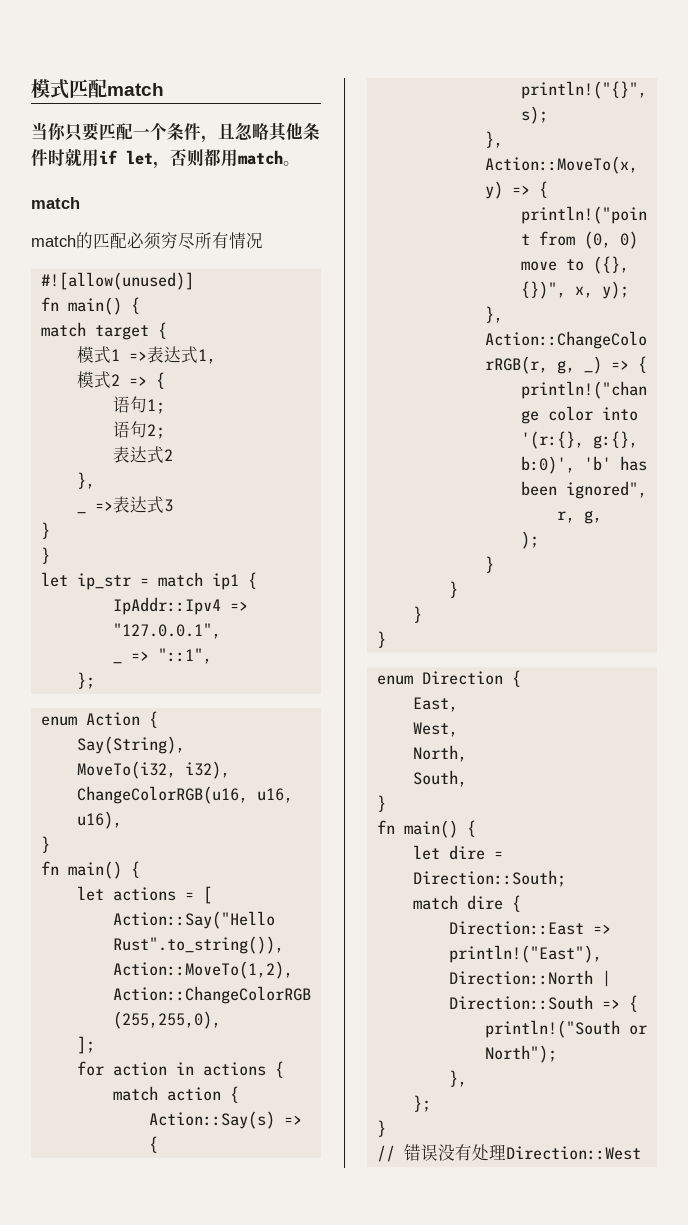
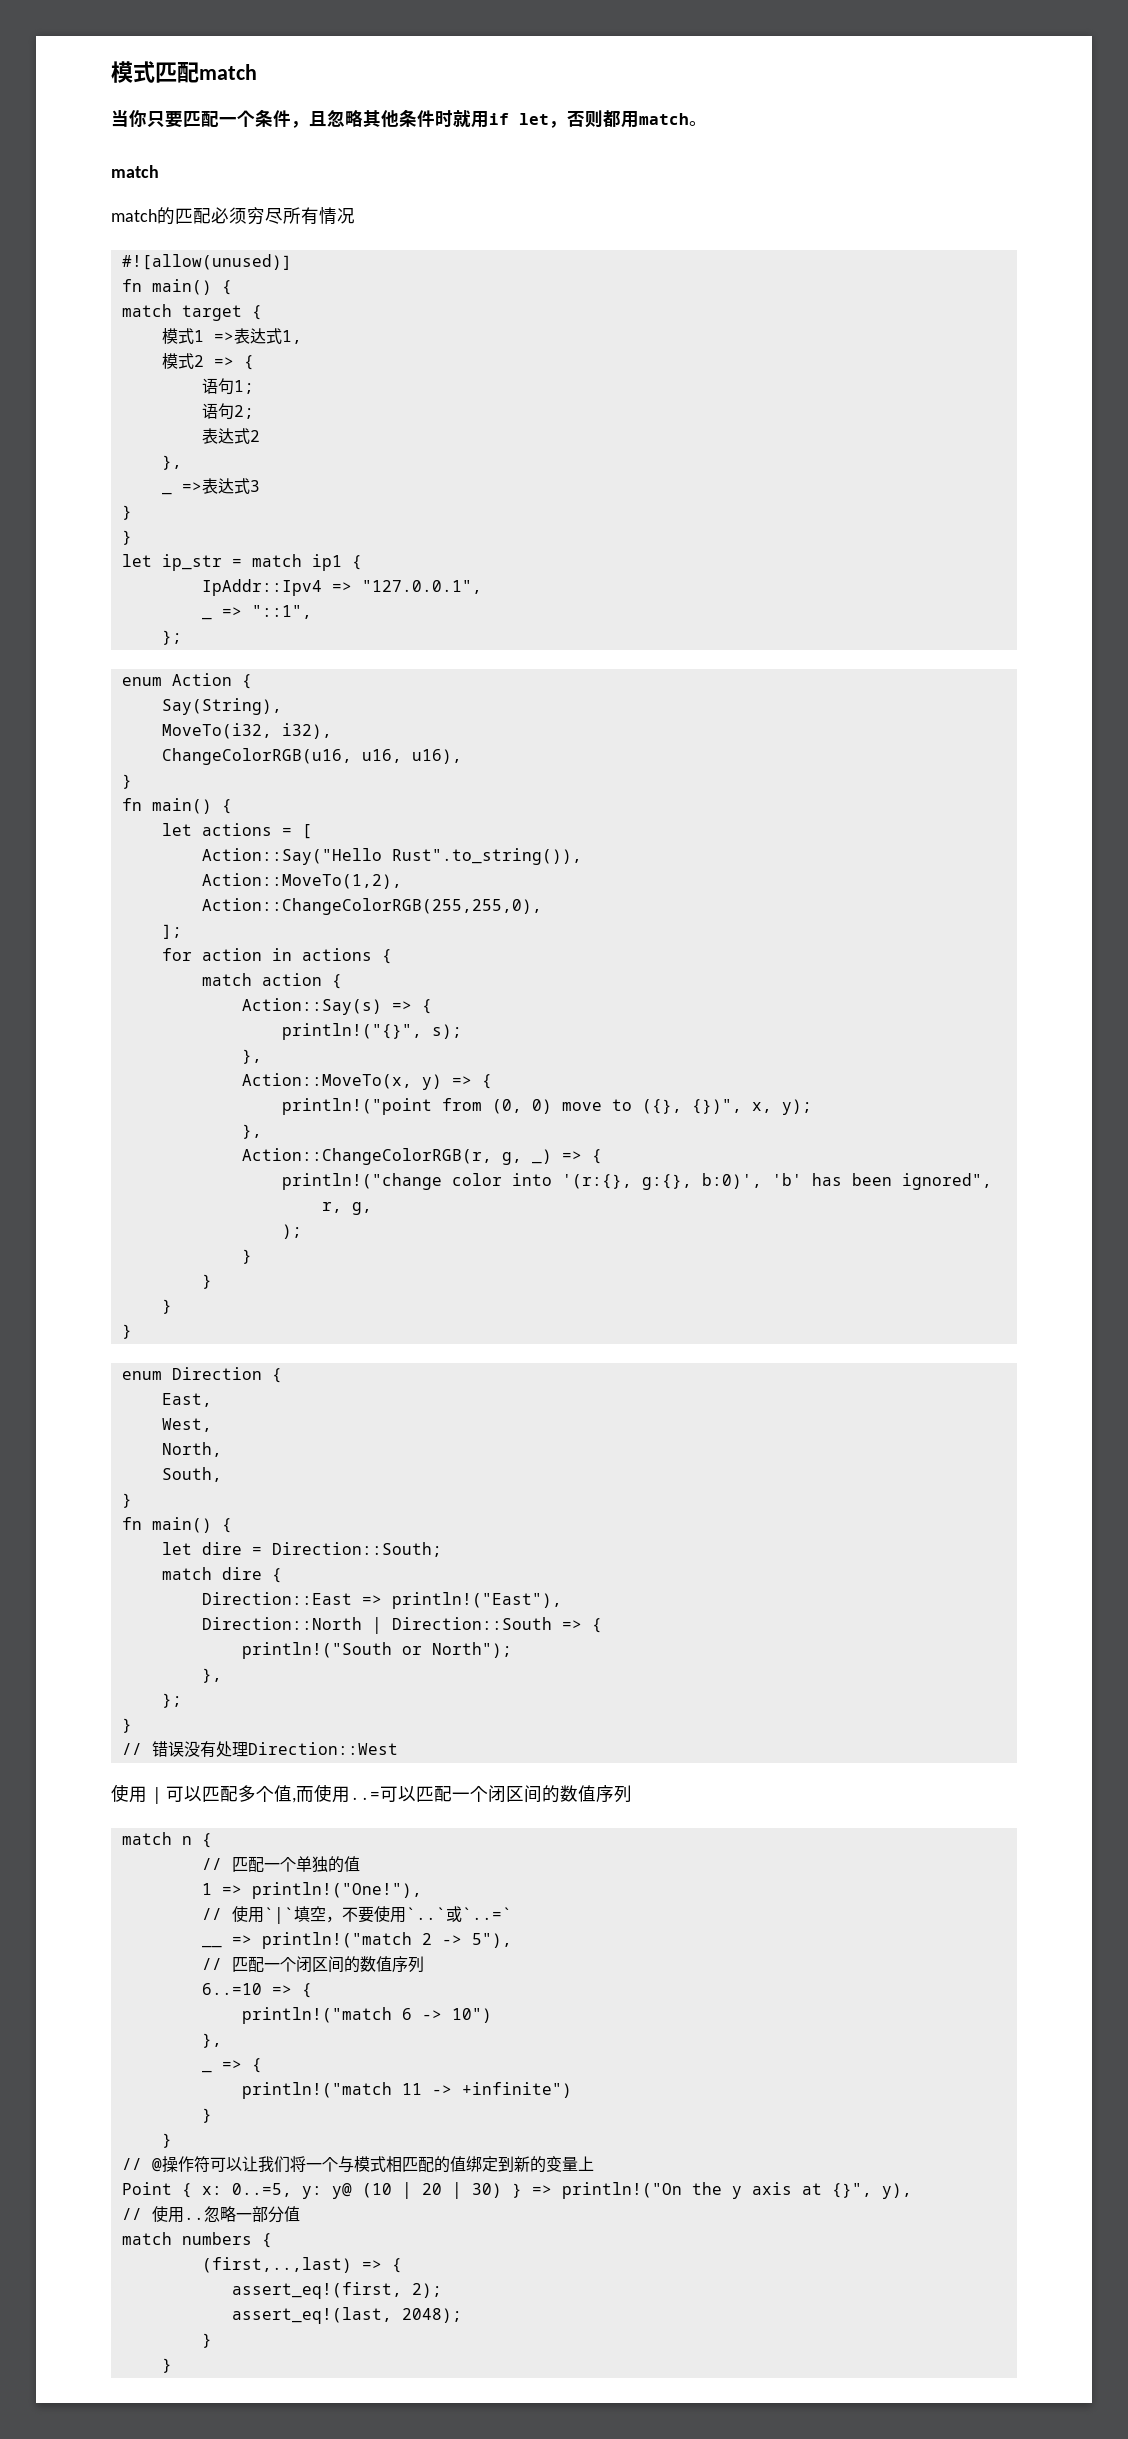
+ 使用 | 可以匹配多个值,而使用..=可以匹配一个闭区间的数值序列
+ match n {
+ // 匹配一个单独的值
+ 1 => println!("One!"),
+ // 使用`|`填空，不要使用`..`或`..=`
+ __ => println!("match 2 -> 5"),
+ // 匹配一个闭区间的数值序列
+ 6..=10 => {
+ println!("match 6 -> 10")
+ },
+ _ => {
+ println!("match 11 -> +infinite")
+ }
+ }
+ // @操作符可以让我们将一个与模式相匹配的值绑定到新的变量上
+ Point { x: 0..=5, y: y@ (10 | 20 | 30) } => println!("On the y axis at {}", y),
+ // 使用..忽略一部分值
+ match numbers {
+ (first,..,last) => {
+ assert_eq!(first, 2);
+ assert_eq!(last, 2048);
+ }
+ }

